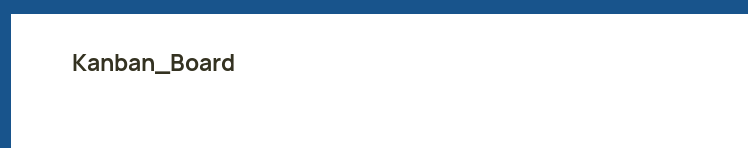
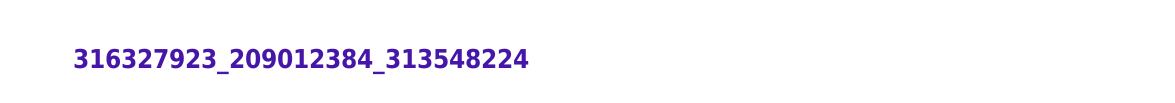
- Kanban_Board
+ 316327923_209012384_313548224

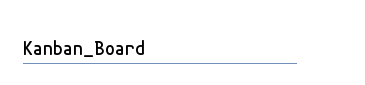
- 316327923_209012384_313548224
+ Kanban_Board

